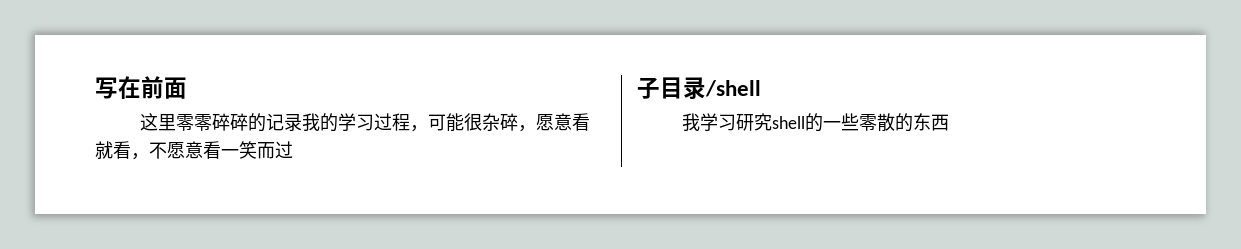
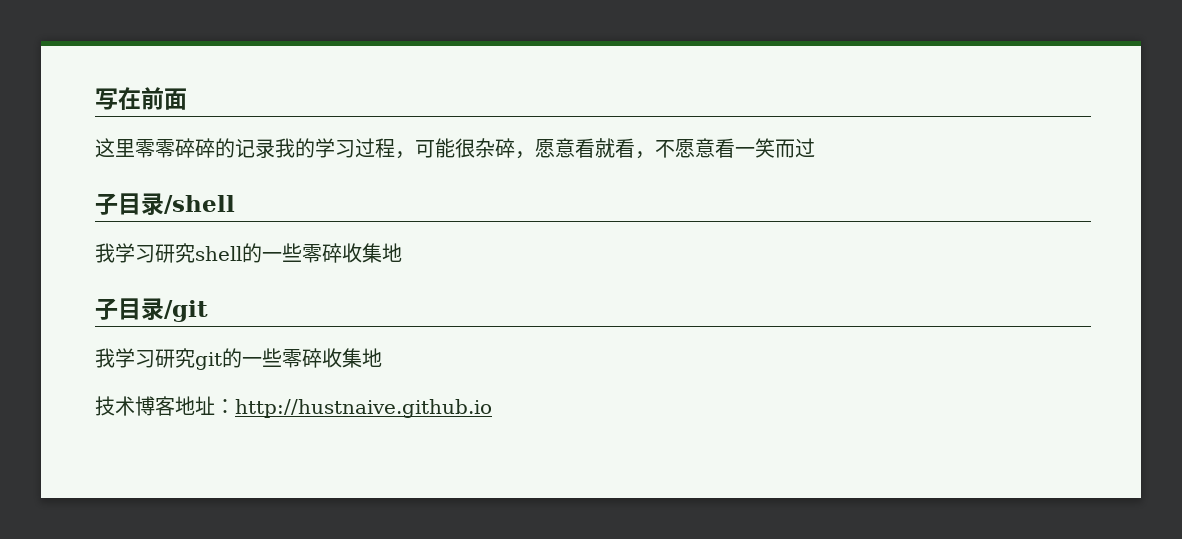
- 我学习研究shell的一些零散的东西
+ 我学习研究shell的一些零碎收集地
+ 子目录/git
+ 我学习研究git的一些零碎收集地
+ 技术博客地址：http://hustnaive.github.io

